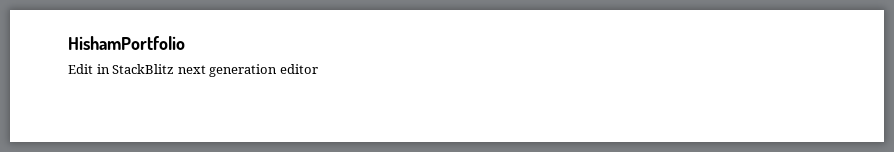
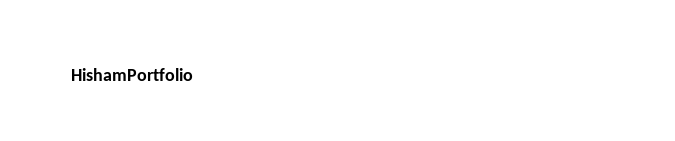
- Edit in StackBlitz next generation editor

